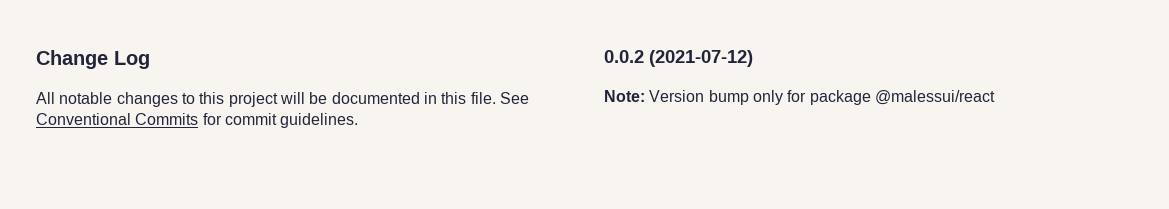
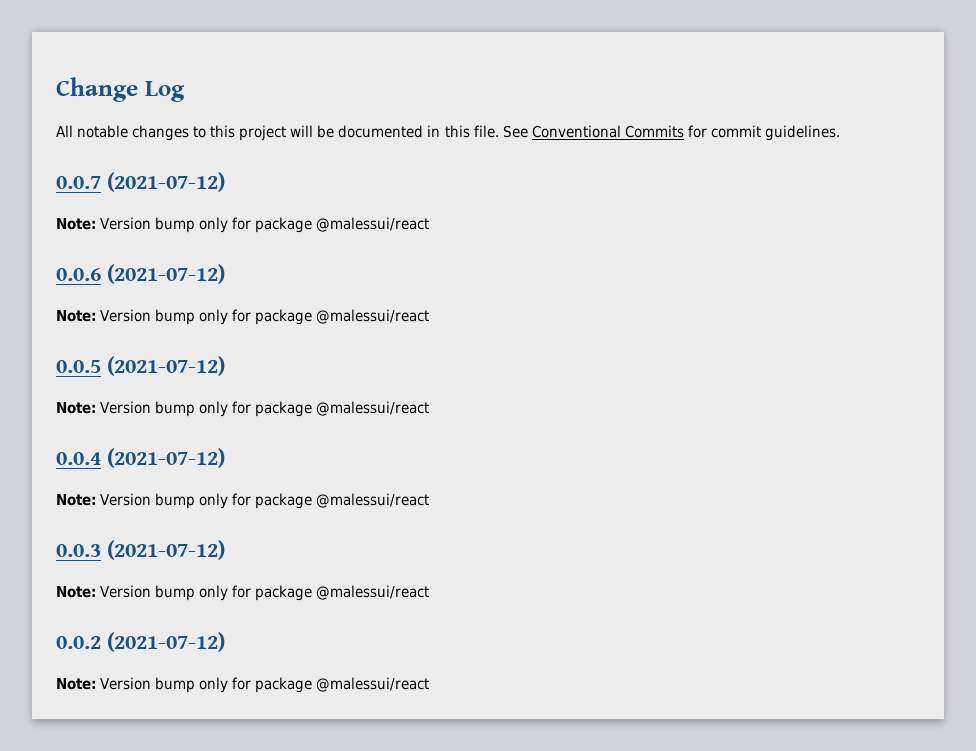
+ 0.0.7 (2021-07-12)
+ Note: Version bump only for package @malessui/react
+ 0.0.6 (2021-07-12)
+ Note: Version bump only for package @malessui/react
+ 0.0.5 (2021-07-12)
+ Note: Version bump only for package @malessui/react
+ 0.0.4 (2021-07-12)
+ Note: Version bump only for package @malessui/react
+ 0.0.3 (2021-07-12)
+ Note: Version bump only for package @malessui/react

